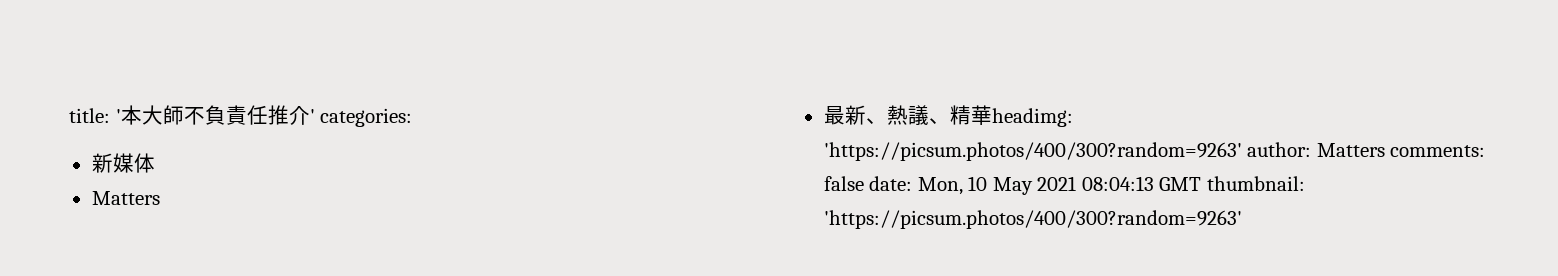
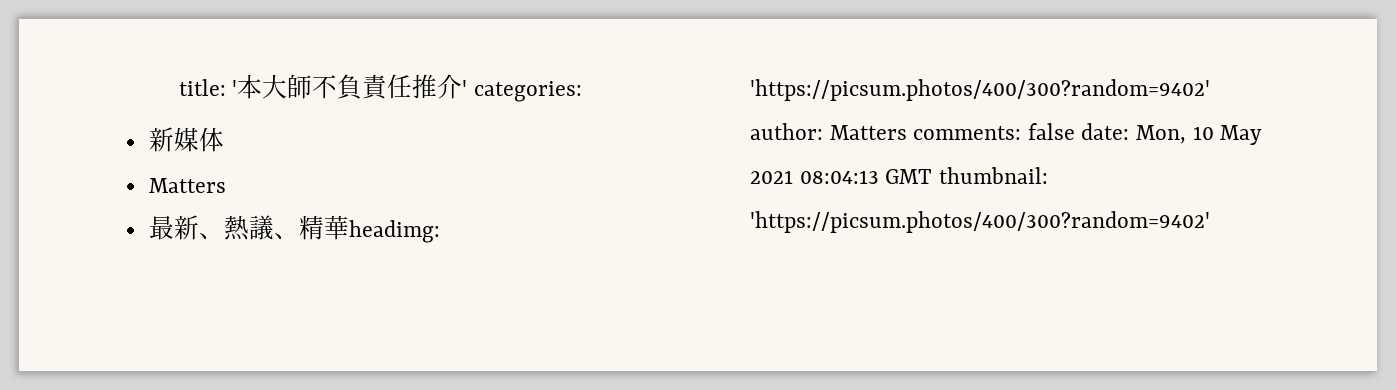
- 最新、熱議、精華headimg: 'https://picsum.photos/400/300?random=9263' author: Matters comments: false date: Mon, 10 May 2021 08:04:13 GMT thumbnail: 'https://picsum.photos/400/300?random=9263'
+ 最新、熱議、精華headimg: 'https://picsum.photos/400/300?random=9402' author: Matters comments: false date: Mon, 10 May 2021 08:04:13 GMT thumbnail: 'https://picsum.photos/400/300?random=9402'

